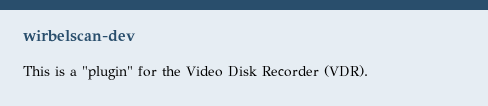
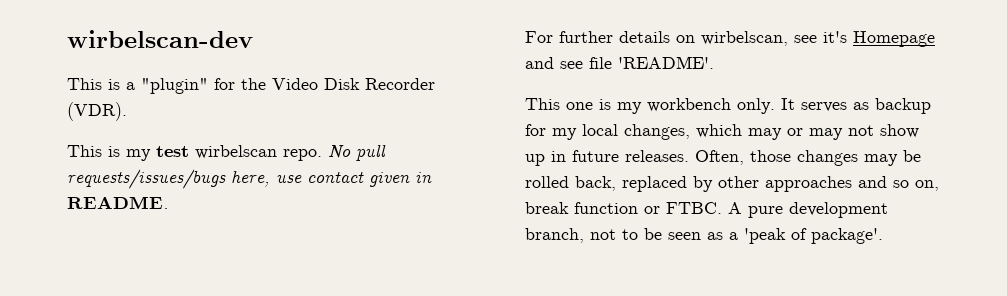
+ This is my test wirbelscan repo. No pull requests/issues/bugs here, use contact given in README.
+ For further details on wirbelscan, see it's Homepage and see file 'README'.
+ This one is my workbench only. It serves as backup for my local changes, which may or may not show up in future releases. Often, those changes may be rolled back, replaced by other approaches and so on, break function or FTBC. A pure development branch, not to be seen as a 'peak of package'.

